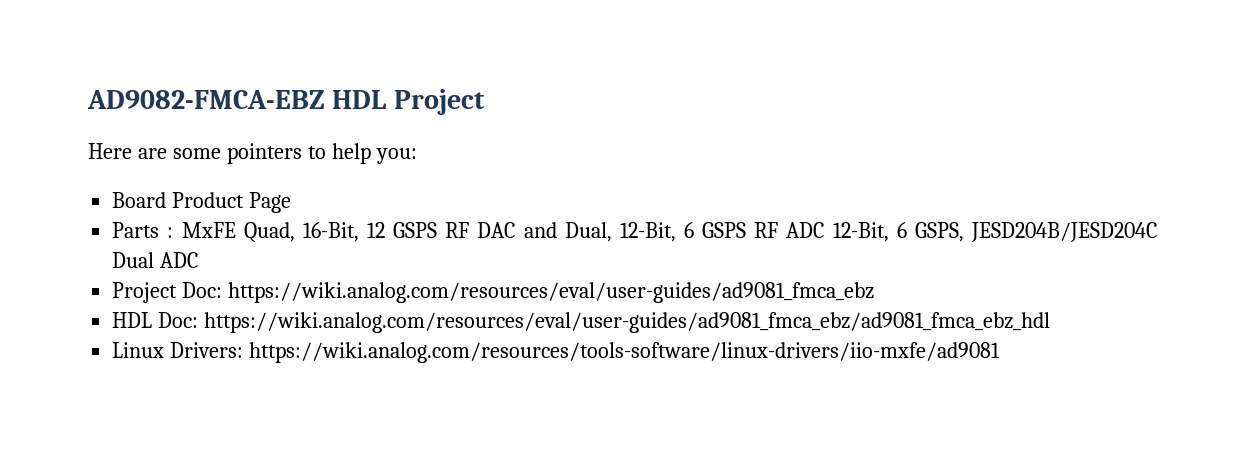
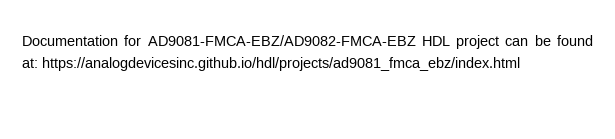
- AD9082-FMCA-EBZ HDL Project
- Here are some pointers to help you:
- Board Product Page
- Parts : MxFE Quad, 16-Bit, 12 GSPS RF DAC and Dual, 12-Bit, 6 GSPS RF ADC 12-Bit, 6 GSPS, JESD204B/JESD204C Dual ADC
- Project Doc: https://wiki.analog.com/resources/eval/user-guides/ad9081_fmca_ebz
- HDL Doc: https://wiki.analog.com/resources/eval/user-guides/ad9081_fmca_ebz/ad9081_fmca_ebz_hdl
- Linux Drivers: https://wiki.analog.com/resources/tools-software/linux-drivers/iio-mxfe/ad9081
+ Documentation for AD9081-FMCA-EBZ/AD9082-FMCA-EBZ HDL project can be found at: https://analogdevicesinc.github.io/hdl/projects/ad9081_fmca_ebz/index.html

